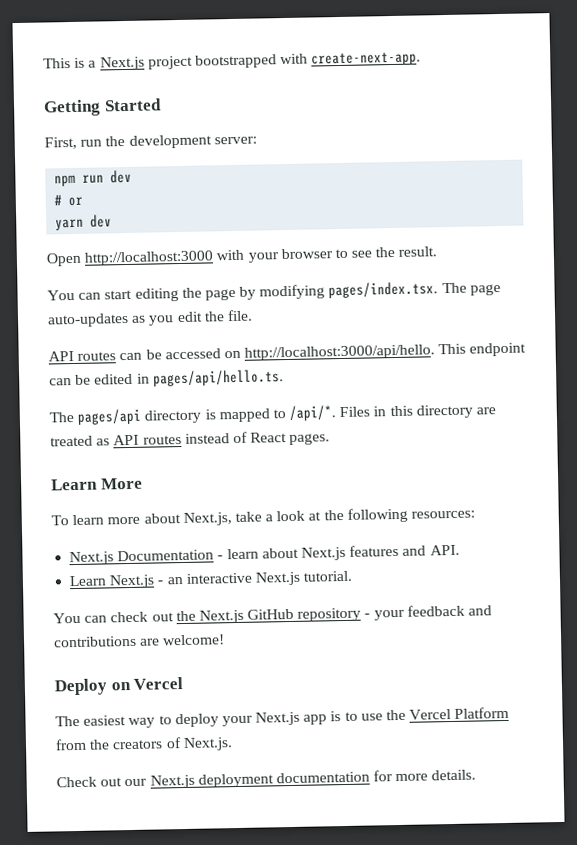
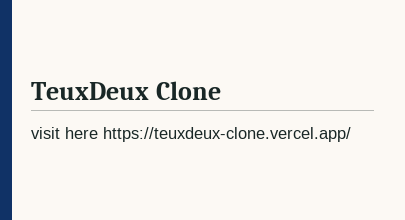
- This is a Next.js project bootstrapped with create-next-app.
- Getting Started
- First, run the development server:
- npm run dev
- # or
- yarn dev
- Open http://localhost:3000 with your browser to see the result.
- You can start editing the page by modifying pages/index.tsx. The page auto-updates as you edit the file.
- API routes can be accessed on http://localhost:3000/api/hello. This endpoint can be edited in pages/api/hello.ts.
- The pages/api directory is mapped to /api/*. Files in this directory are treated as API routes instead of React pages.
- Learn More
- To learn more about Next.js, take a look at the following resources:
- Next.js Documentation - learn about Next.js features and API.
- Learn Next.js - an interactive Next.js tutorial.
- You can check out the Next.js GitHub repository - your feedback and contributions are welcome!
- Deploy on Vercel
- The easiest way to deploy your Next.js app is to use the Vercel Platform from the creators of Next.js.
- Check out our Next.js deployment documentation for more details.
+ TeuxDeux Clone
+ visit here https://teuxdeux-clone.vercel.app/

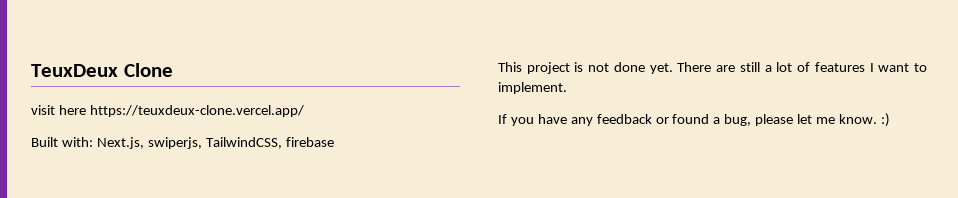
+ Built with: Next.js, swiperjs, TailwindCSS, firebase
+ This project is not done yet. There are still a lot of features I want to implement.
+ If you have any feedback or found a bug, please let me know. :)

